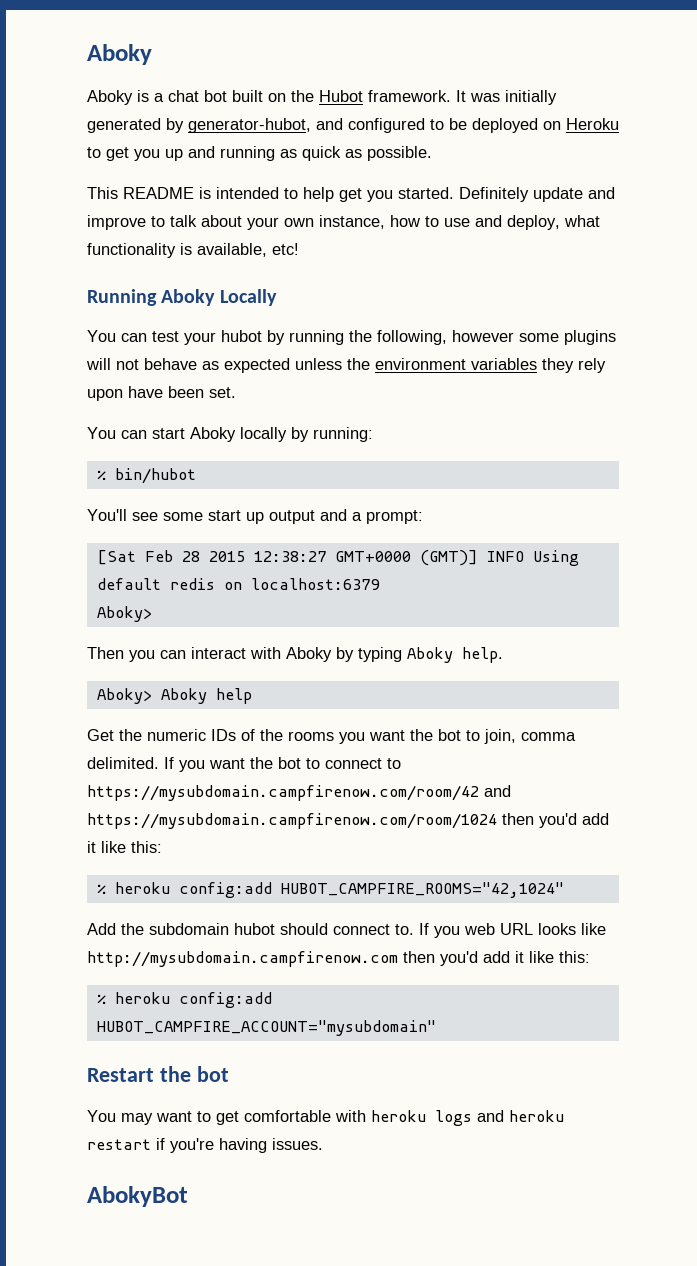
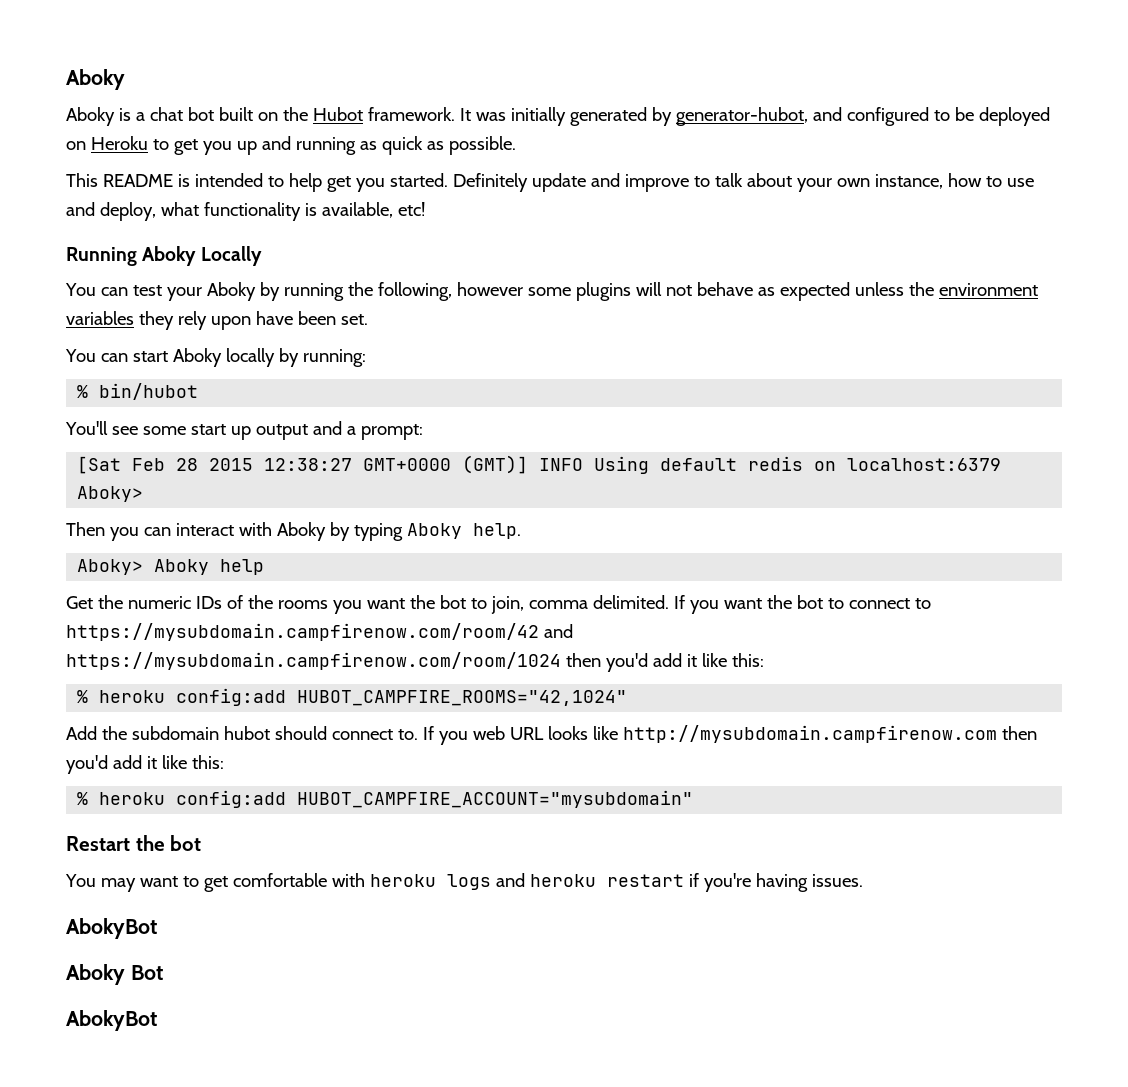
- You can test your hubot by running the following, however some plugins will not behave as expected unless the environment variables they rely upon have been set.
+ You can test your Aboky by running the following, however some plugins will not behave as expected unless the environment variables they rely upon have been set.
+ Aboky Bot
+ AbokyBot

